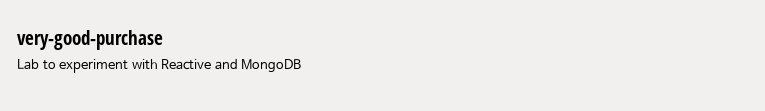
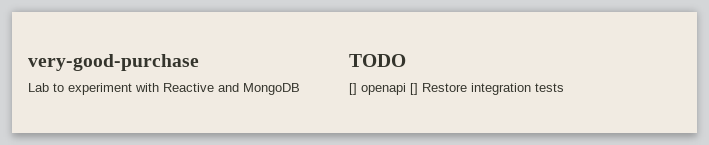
+ TODO
+ [] openapi [] Restore integration tests

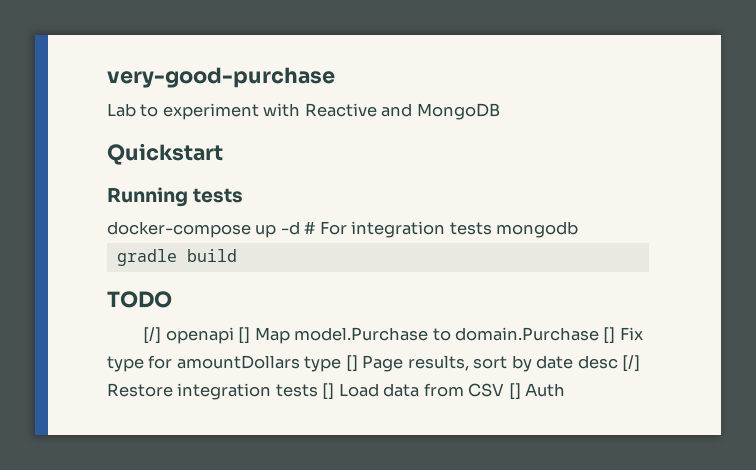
+ Quickstart
+ Running tests
+ docker-compose up -d # For integration tests mongodb
+ gradle build
- [] openapi [] Restore integration tests
+ [/] openapi [] Map model.Purchase to domain.Purchase [] Fix type for amountDollars type [] Page results, sort by date desc [/] Restore integration tests [] Load data from CSV [] Auth

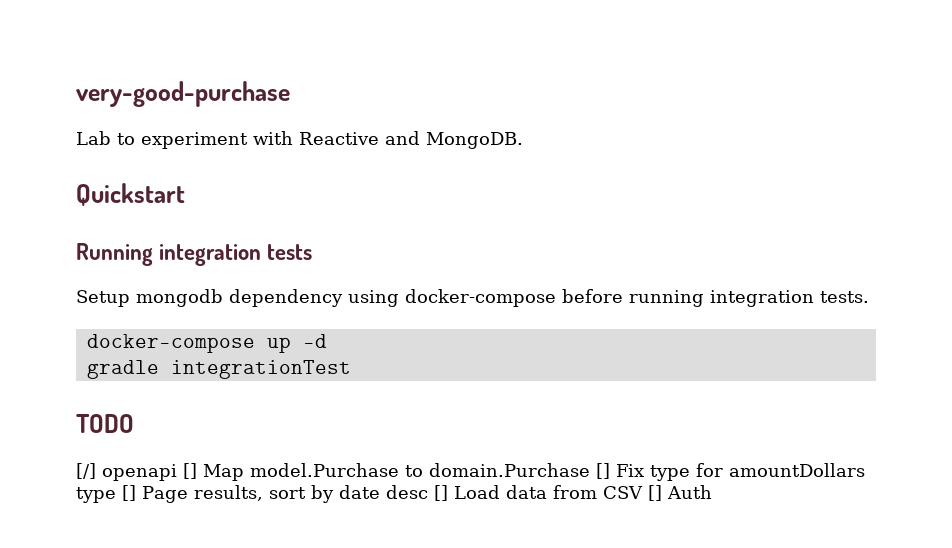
- Lab to experiment with Reactive and MongoDB
+ Lab to experiment with Reactive and MongoDB.
- Running tests
+ Running integration tests
- docker-compose up -d # For integration tests mongodb
+ Setup mongodb dependency using docker-compose before running integration tests.
+ docker-compose up -d
- gradle build
+ gradle integrationTest
- [/] openapi [] Map model.Purchase to domain.Purchase [] Fix type for amountDollars type [] Page results, sort by date desc [/] Restore integration tests [] Load data from CSV [] Auth
+ [/] openapi [] Map model.Purchase to domain.Purchase [] Fix type for amountDollars type [] Page results, sort by date desc [] Load data from CSV [] Auth

